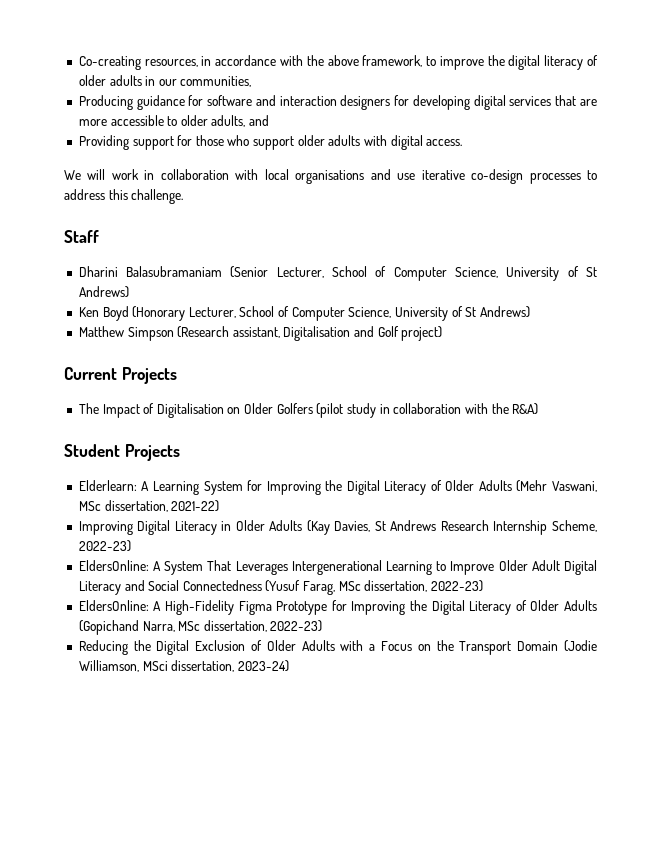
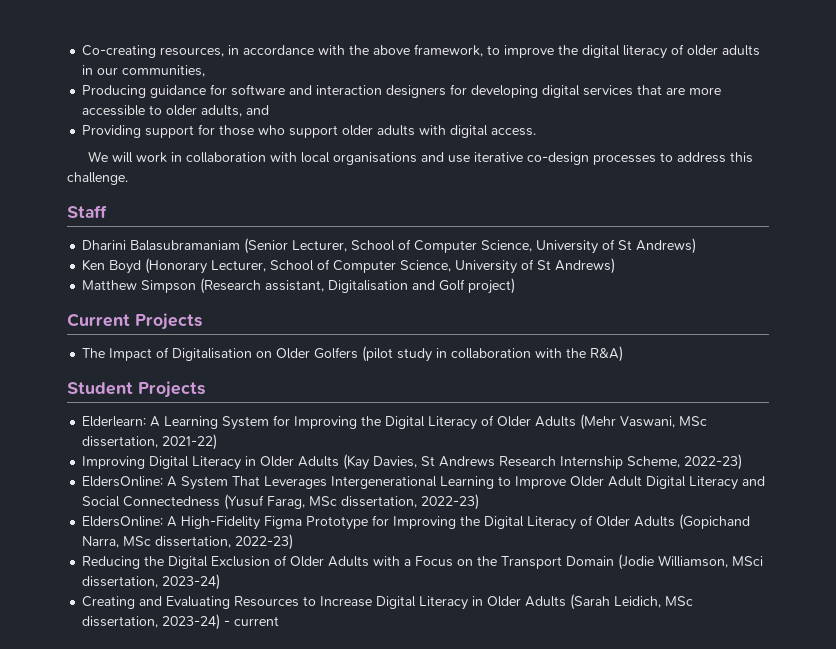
+ Creating and Evaluating Resources to Increase Digital Literacy in Older Adults (Sarah Leidich, MSc dissertation, 2023-24) - current

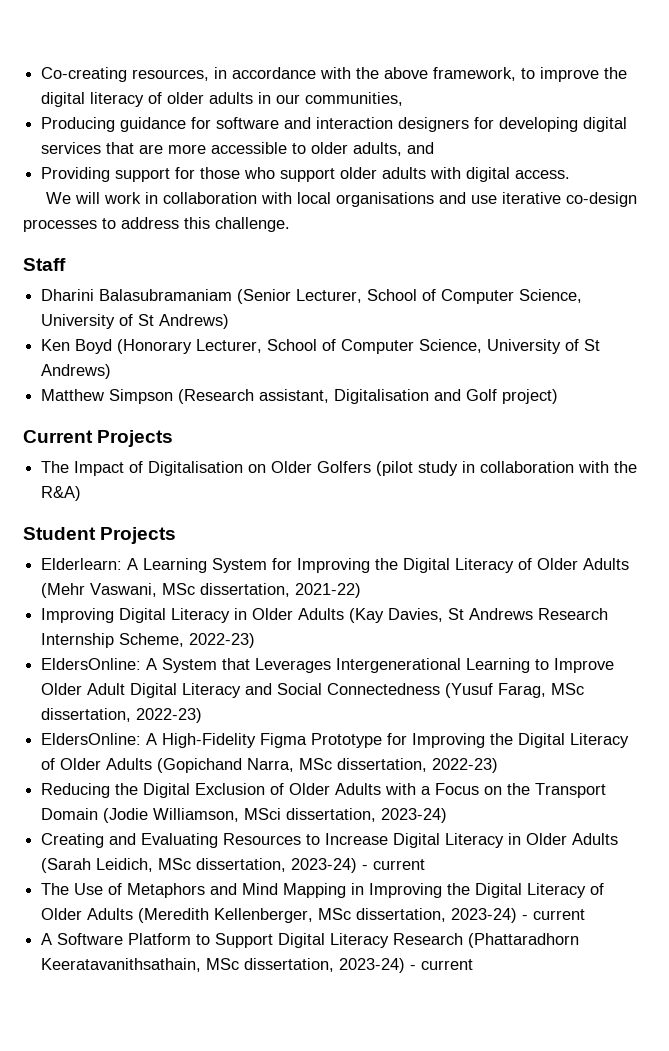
- EldersOnline: A System That Leverages Intergenerational Learning to Improve Older Adult Digital Literacy and Social Connectedness (Yusuf Farag, MSc dissertation, 2022-23)
+ EldersOnline: A System that Leverages Intergenerational Learning to Improve Older Adult Digital Literacy and Social Connectedness (Yusuf Farag, MSc dissertation, 2022-23)
+ The Use of Metaphors and Mind Mapping in Improving the Digital Literacy of Older Adults (Meredith Kellenberger, MSc dissertation, 2023-24) - current
+ A Software Platform to Support Digital Literacy Research (Phattaradhorn Keeratavanithsathain, MSc dissertation, 2023-24) - current

